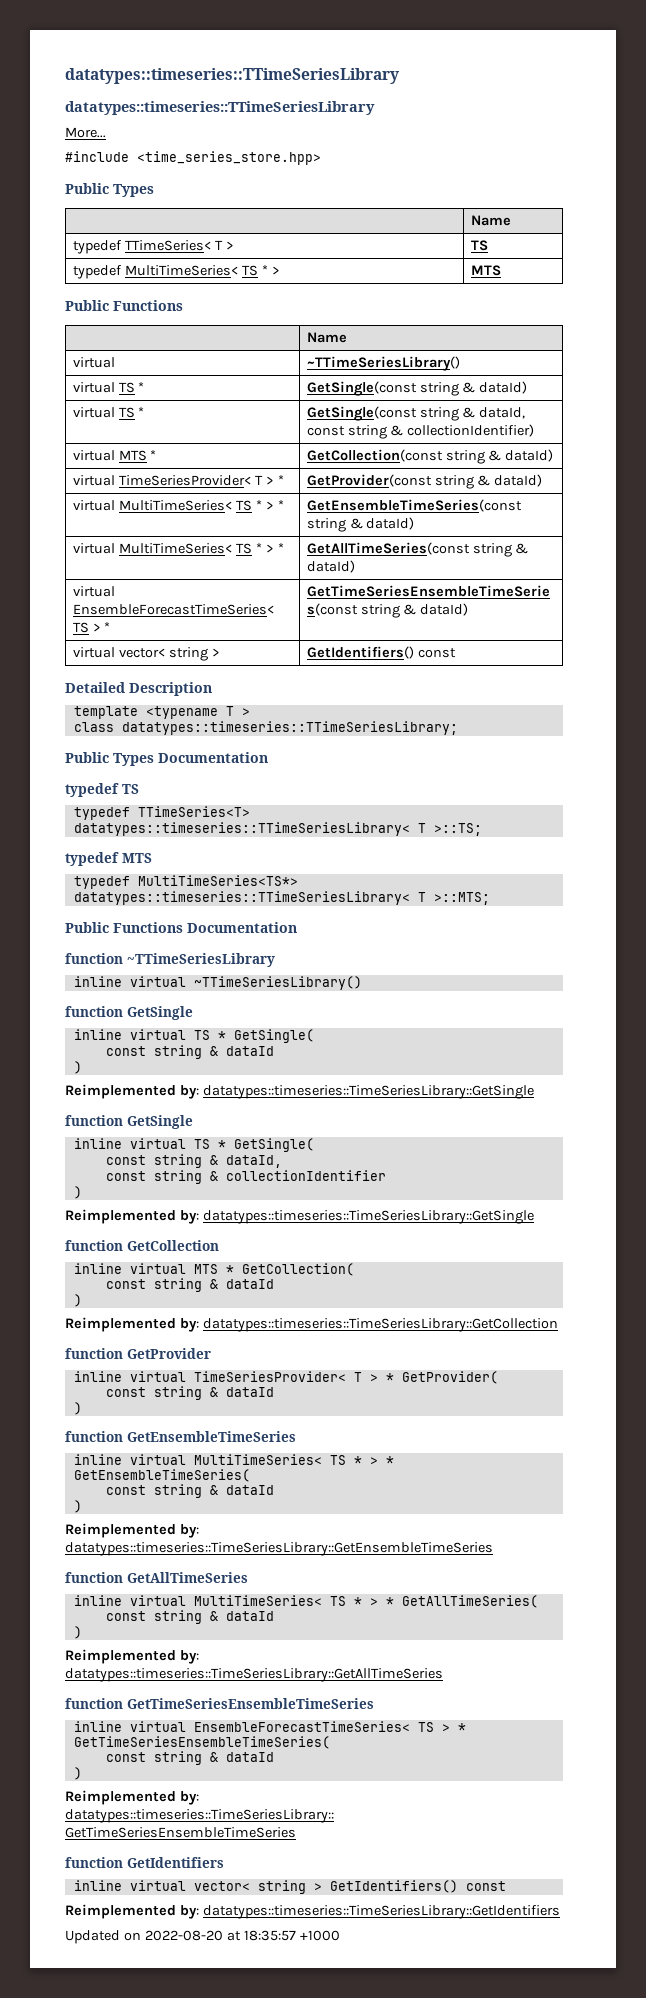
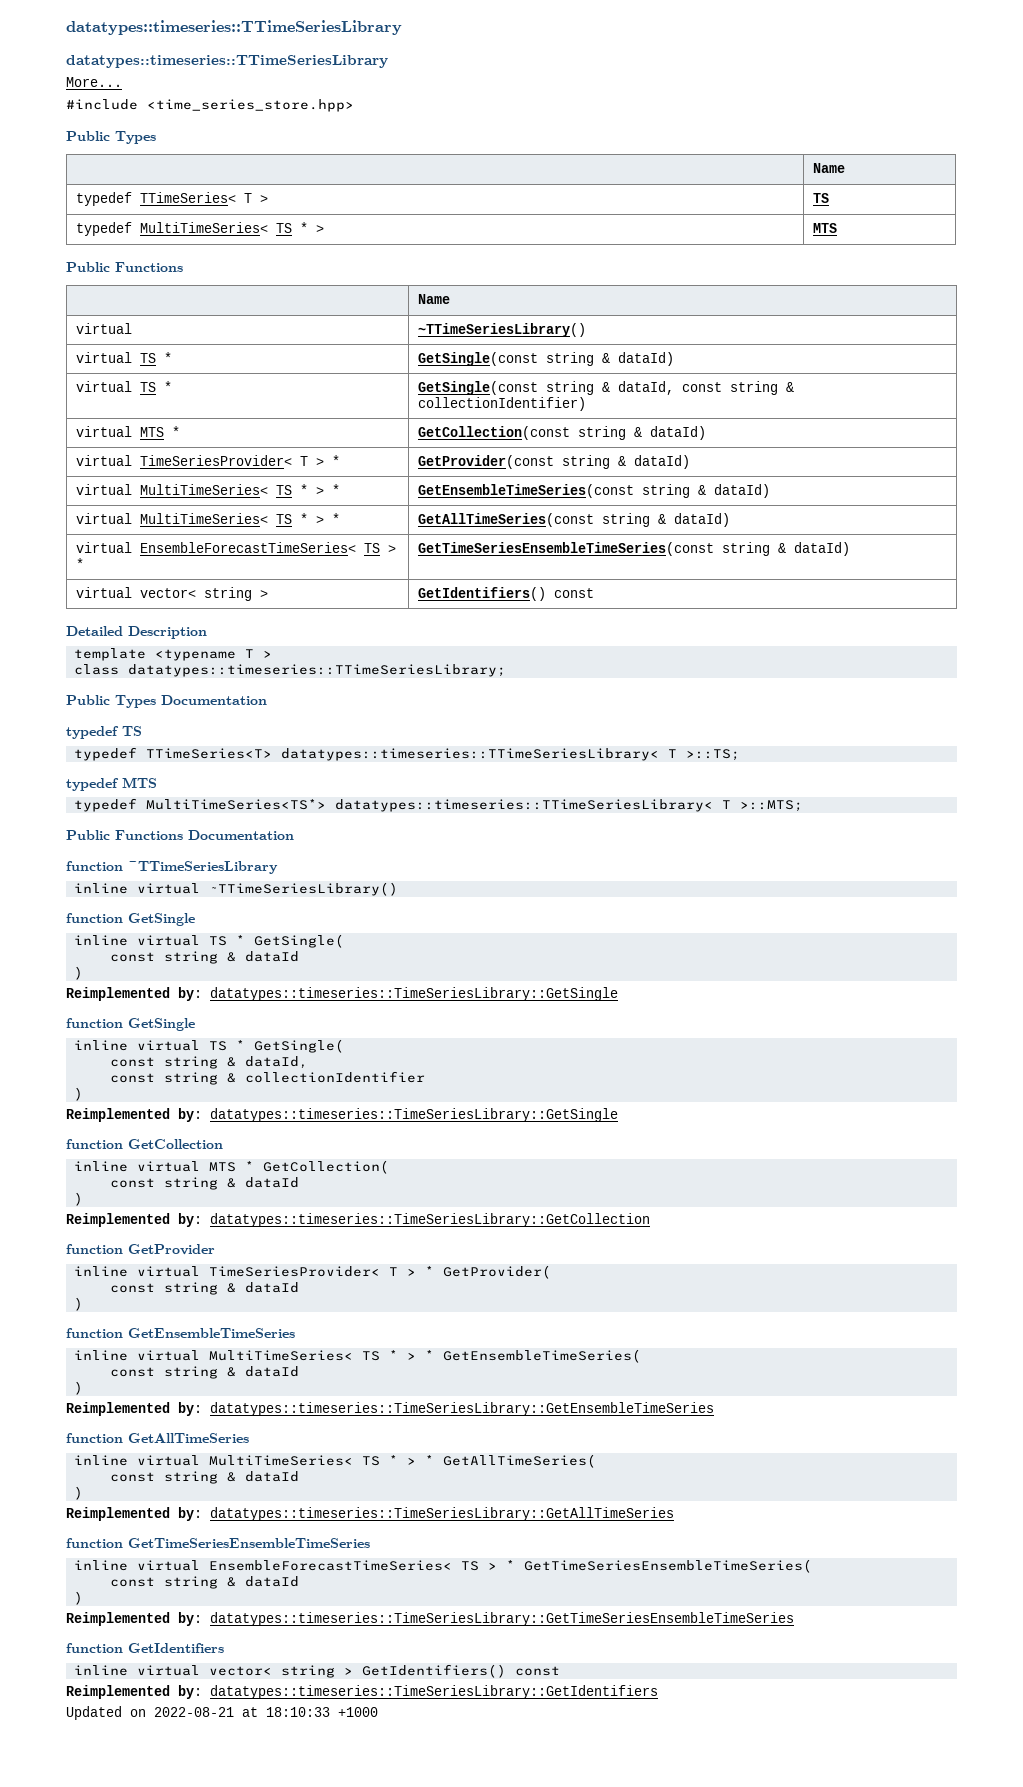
- Updated on 2022-08-20 at 18:35:57 +1000
+ Updated on 2022-08-21 at 18:10:33 +1000

